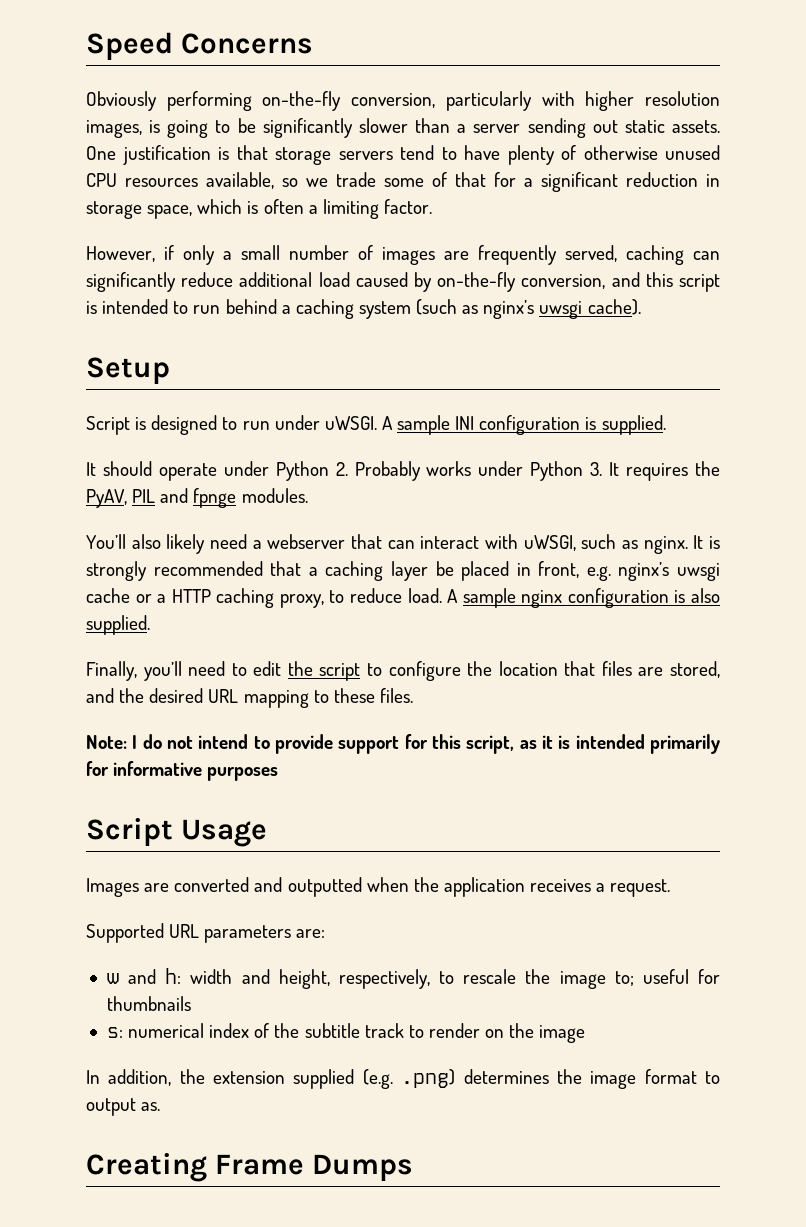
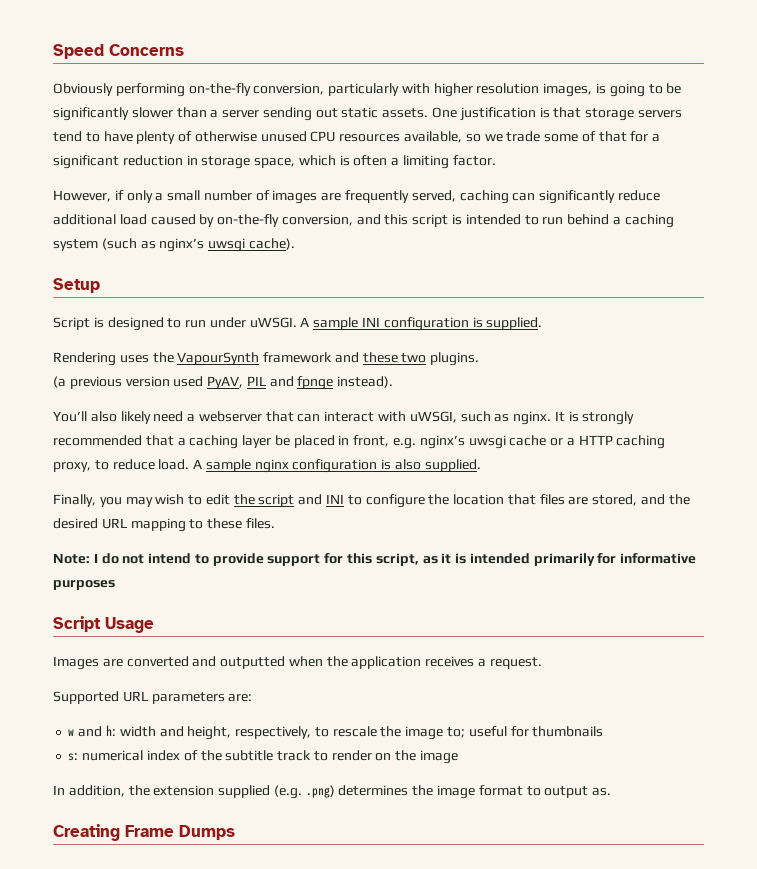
- It should operate under Python 2. Probably works under Python 3. It requires the PyAV, PIL and fpnge modules.
+ Rendering uses the VapourSynth framework and these two plugins.
+ (a previous version used PyAV, PIL and fpnge instead).
- Finally, you’ll need to edit the script to configure the location that files are stored, and the desired URL mapping to these files.
+ Finally, you may wish to edit the script and INI to configure the location that files are stored, and the desired URL mapping to these files.

